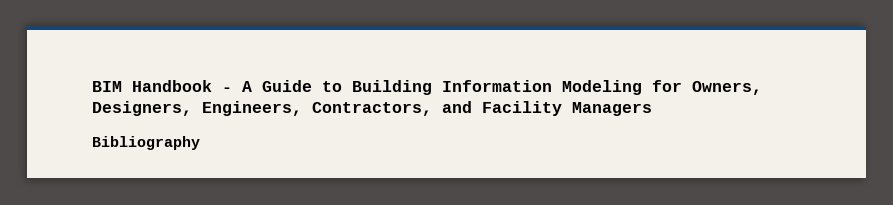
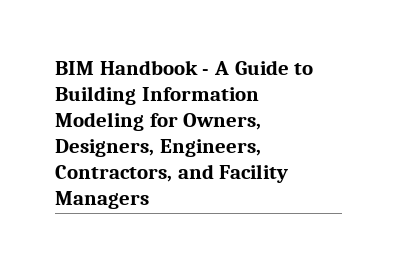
- Bibliography

